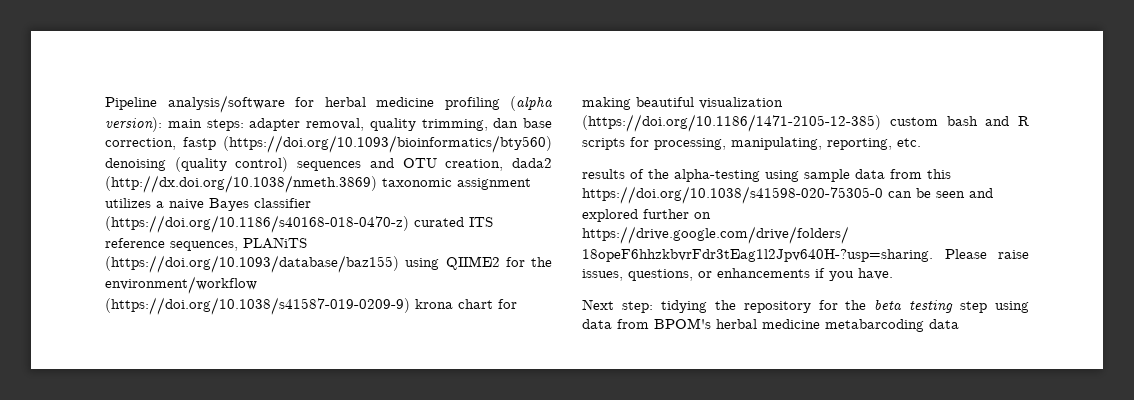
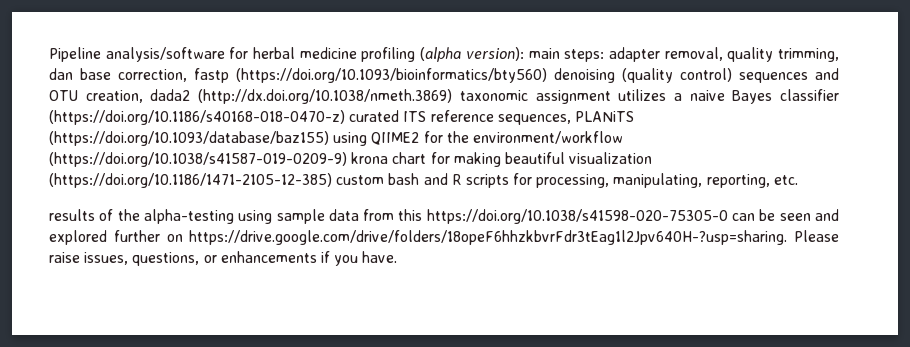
- Next step: tidying the repository for the beta testing step using data from BPOM's herbal medicine metabarcoding data

